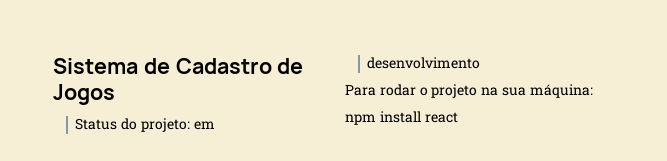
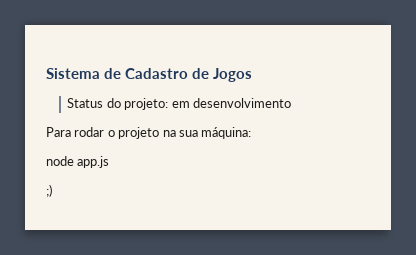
- npm install react
+ node app.js
+ ;)

